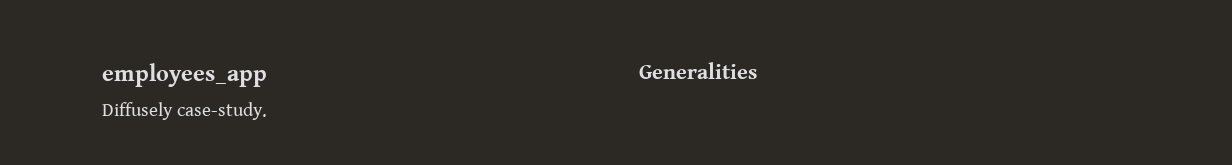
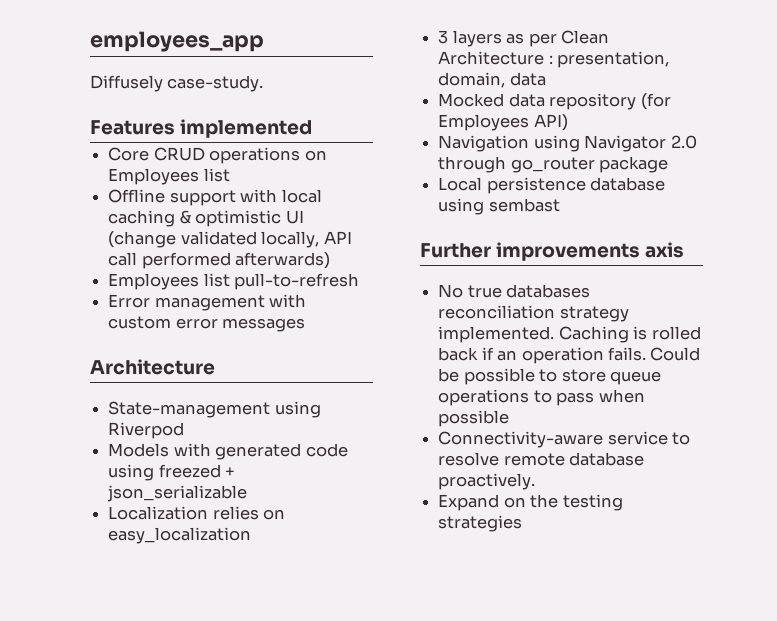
- Generalities
+ Features implemented
+ Core CRUD operations on Employees list
+ Offline support with local caching & optimistic UI (change validated locally, API call performed afterwards)
+ Employees list pull-to-refresh
+ Error management with custom error messages
+ Architecture
+ State-management using Riverpod
+ Models with generated code using freezed + json_serializable
+ Localization relies on easy_localization
+ 3 layers as per Clean Architecture : presentation, domain, data
+ Mocked data repository (for Employees API)
+ Navigation using Navigator 2.0 through go_router package
+ Local persistence database using sembast
+ Further improvements axis
+ No true databases reconciliation strategy implemented. Caching is rolled back if an operation fails. Could be possible to store queue operations to pass when possible
+ Connectivity-aware service to resolve remote database proactively.
+ Expand on the testing strategies

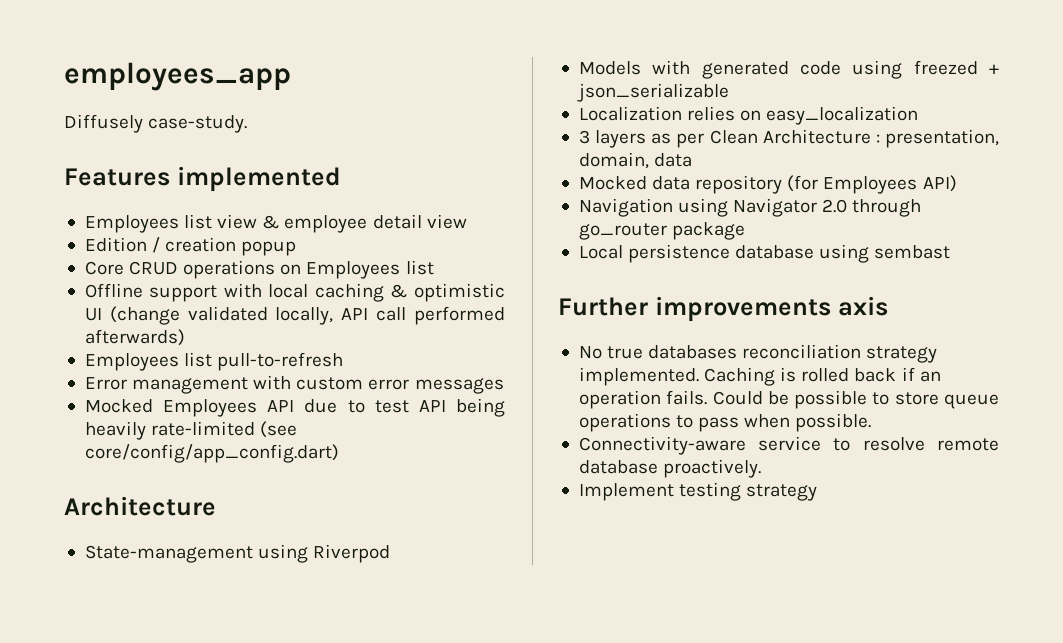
+ Employees list view & employee detail view
+ Edition / creation popup
+ Mocked Employees API due to test API being heavily rate-limited (see core/config/app_config.dart)
- Could be possible to store queue operations to pass when possible
+ Could be possible to store queue operations to pass when possible.
- Expand on the testing strategies
+ Implement testing strategy

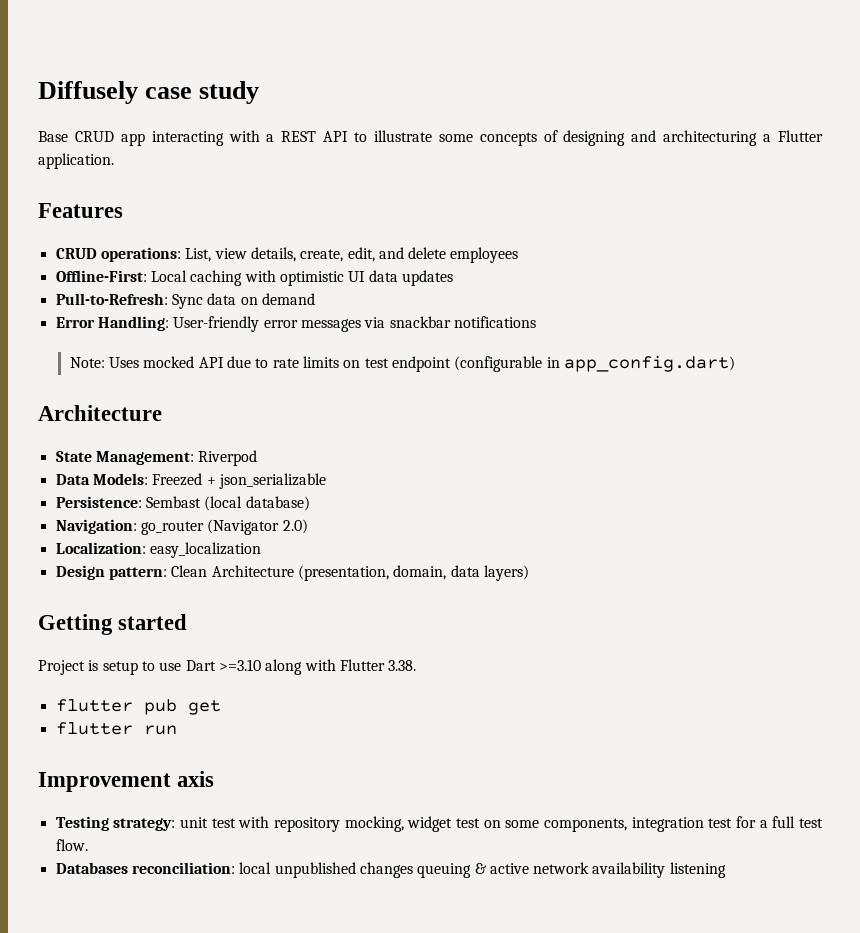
- employees_app
- Diffusely case-study.
- Features implemented
- Employees list view & employee detail view
- Edition / creation popup
- Core CRUD operations on Employees list
- Offline support with local caching & optimistic UI (change validated locally, API call performed afterwards)
- Employees list pull-to-refresh
- Error management with custom error messages
- Mocked Employees API due to test API being heavily rate-limited (see core/config/app_config.dart)
+ Diffusely case study
+ Base CRUD app interacting with a REST API to illustrate some concepts of designing and architecturing a Flutter application.
+ Features
+ CRUD operations: List, view details, create, edit, and delete employees
+ Offline-First: Local caching with optimistic UI data updates
+ Pull-to-Refresh: Sync data on demand
+ Error Handling: User-friendly error messages via snackbar notifications
+ Note: Uses mocked API due to rate limits on test endpoint (configurable in app_config.dart)
- State-management using Riverpod
+ State Management: Riverpod
- Models with generated code using freezed + json_serializable
- Localization relies on easy_localization
- 3 layers as per Clean Architecture : presentation, domain, data
- Mocked data repository (for Employees API)
- Navigation using Navigator 2.0 through go_router package
- Local persistence database using sembast
- Further improvements axis
- No true databases reconciliation strategy implemented. Caching is rolled back if an operation fails. Could be possible to store queue operations to pass when possible.
- Connectivity-aware service to resolve remote database proactively.
- Implement testing strategy
+ Data Models: Freezed + json_serializable
+ Persistence: Sembast (local database)
+ Navigation: go_router (Navigator 2.0)
+ Localization: easy_localization
+ Design pattern: Clean Architecture (presentation, domain, data layers)
+ Getting started
+ Project is setup to use Dart >=3.10 along with Flutter 3.38.
+ flutter pub get
+ flutter run
+ Improvement axis
+ Testing strategy: unit test with repository mocking, widget test on some components, integration test for a full test flow.
+ Databases reconciliation: local unpublished changes queuing & active network availability listening

